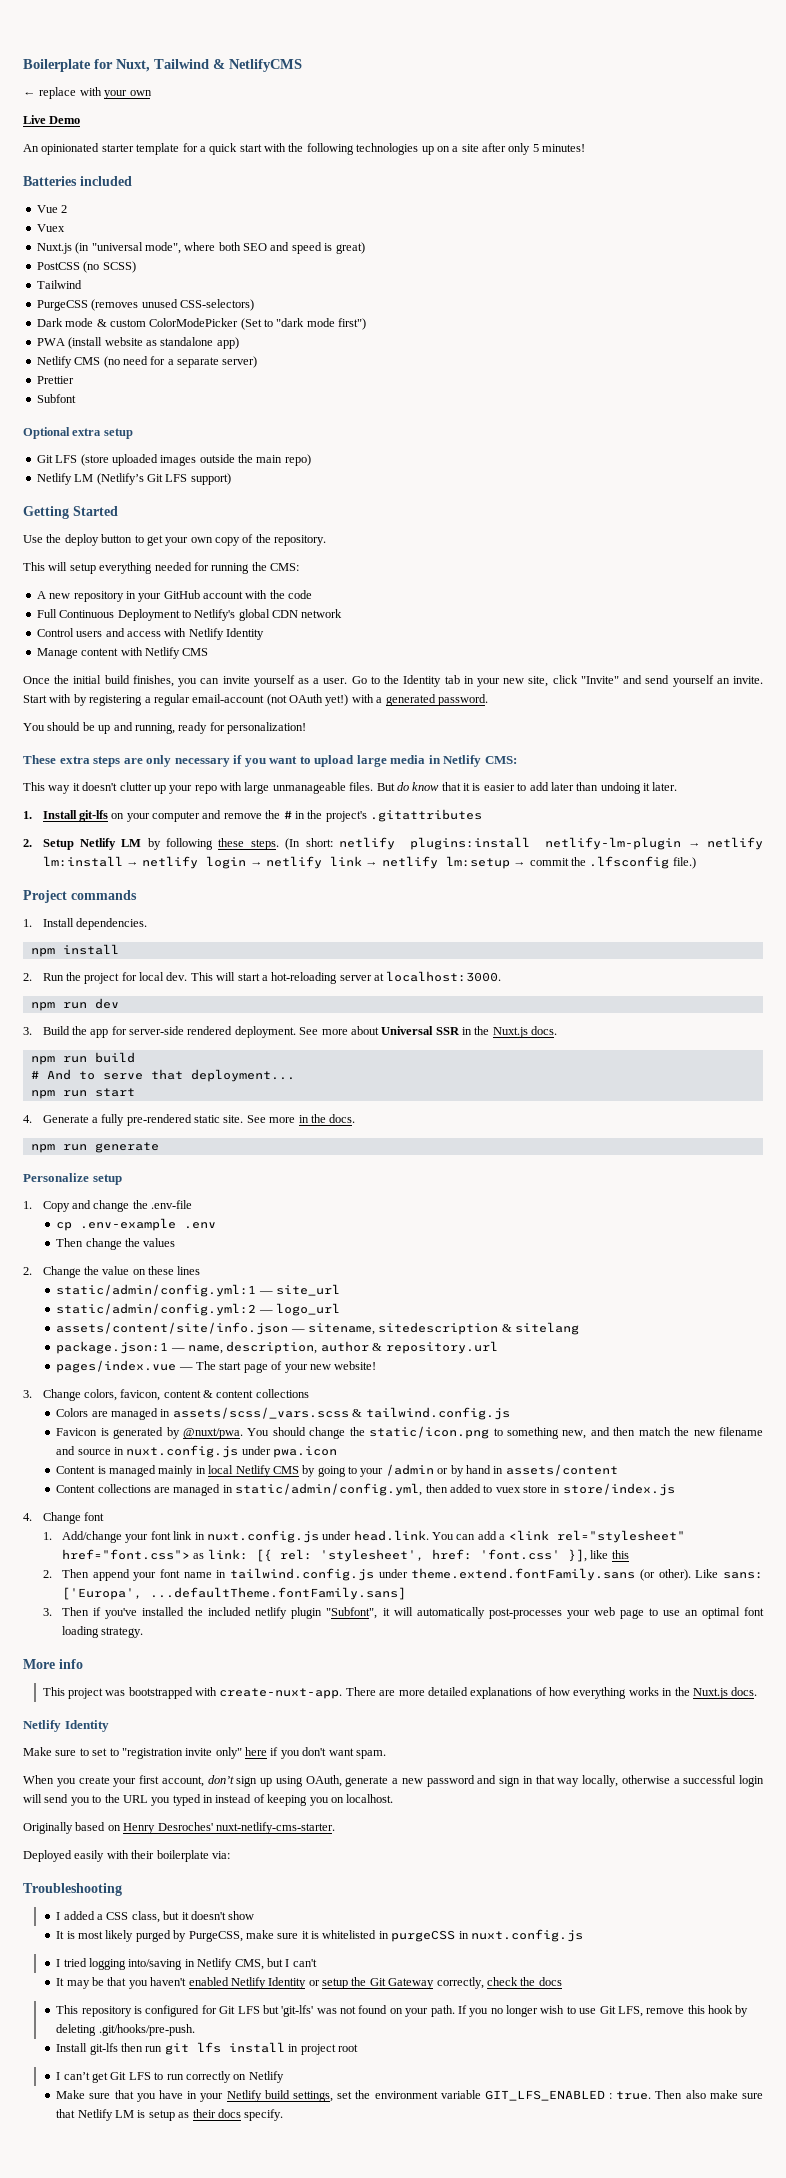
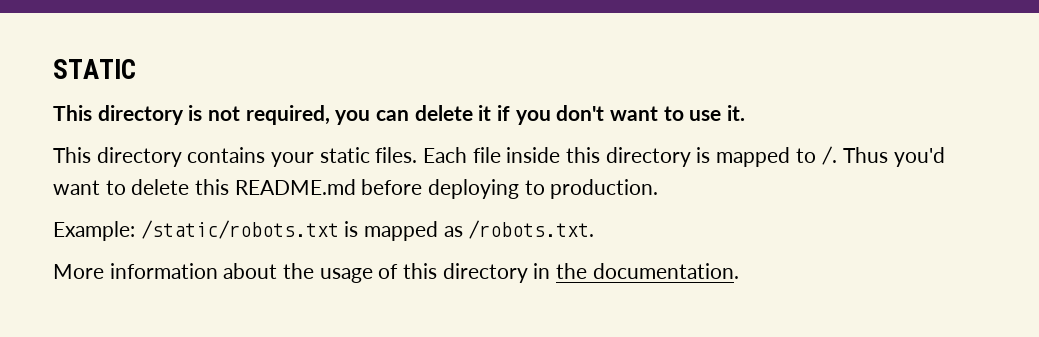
- Boilerplate for Nuxt, Tailwind & NetlifyCMS
- ← replace with your own
- Live Demo
- An opinionated starter template for a quick start with the following technologies up on a site after only 5 minutes!
- Batteries included
- Vue 2
- Vuex
- Nuxt.js (in "universal mode", where both SEO and speed is great)
- PostCSS (no SCSS)
- Tailwind
- PurgeCSS (removes unused CSS-selectors)
- Dark mode & custom ColorModePicker (Set to "dark mode first")
- PWA (install website as standalone app)
- Netlify CMS (no need for a separate server)
- Prettier
- Subfont
- Optional extra setup
- Git LFS (store uploaded images outside the main repo)
- Netlify LM (Netlify’s Git LFS support)
- Getting Started
- Use the deploy button to get your own copy of the repository.
- This will setup everything needed for running the CMS:
- A new repository in your GitHub account with the code
- Full Continuous Deployment to Netlify's global CDN network
- Control users and access with Netlify Identity
- Manage content with Netlify CMS
- Once the initial build finishes, you can invite yourself as a user. Go to the Identity tab in your new site, click "Invite" and send yourself an invite. Start with by registering a regular email-account (not OAuth yet!) with a generated password.
- You should be up and running, ready for personalization!
- These extra steps are only necessary if you want to upload large media in Netlify CMS:
- This way it doesn't clutter up your repo with large unmanageable files. But do know that it is easier to add later than undoing it later.
- 1. Install git-lfs on your computer and remove the # in the project's .gitattributes
- 2. Setup Netlify LM by following these steps. (In short: netlify plugins:install netlify-lm-plugin → netlify lm:install → netlify login → netlify link → netlify lm:setup → commit the .lfsconfig file.)
- Project commands
- 1. Install dependencies.
- npm install
- 2. Run the project for local dev. This will start a hot-reloading server at localhost:3000.
- npm run dev
- 3. Build the app for server-side rendered deployment. See more about Universal SSR in the Nuxt.js docs.
- npm run build
- # And to serve that deployment...
- npm run start
- 4. Generate a fully pre-rendered static site. See more in the docs.
- npm run generate
- Personalize setup
- 1. Copy and change the .env-file
- cp .env-example .env
- Then change the values
- 2. Change the value on these lines
- static/admin/config.yml:1 — site_url
- static/admin/config.yml:2 — logo_url
- assets/content/site/info.json — sitename, sitedescription & sitelang
- package.json:1 — name, description, author & repository.url
- pages/index.vue — The start page of your new website!
- 3. Change colors, favicon, content & content collections
- Colors are managed in assets/scss/_vars.scss & tailwind.config.js
- Favicon is generated by @nuxt/pwa. You should change the static/icon.png to something new, and then match the new filename and source in nuxt.config.js under pwa.icon
- Content is managed mainly in local Netlify CMS by going to your /admin or by hand in assets/content
- Content collections are managed in static/admin/config.yml, then added to vuex store in store/index.js
- 4. Change font
- 1. Add/change your font link in nuxt.config.js under head.link. You can add a <link rel="stylesheet" href="font.css"> as link: [{ rel: 'stylesheet', href: 'font.css' }], like this
- 2. Then append your font name in tailwind.config.js under theme.extend.fontFamily.sans (or other). Like sans: ['Europa', ...defaultTheme.fontFamily.sans]
- 3. Then if you've installed the included netlify plugin "Subfont", it will automatically post-processes your web page to use an optimal font loading strategy.
- More info
- This project was bootstrapped with create-nuxt-app. There are more detailed explanations of how everything works in the Nuxt.js docs.
- Netlify Identity
- Make sure to set to "registration invite only" here if you don't want spam.
- When you create your first account, don’t sign up using OAuth, generate a new password and sign in that way locally, otherwise a successful login will send you to the URL you typed in instead of keeping you on localhost.
- Originally based on Henry Desroches' nuxt-netlify-cms-starter.
- Deployed easily with their boilerplate via:
- Troubleshooting
- I added a CSS class, but it doesn't show
- It is most likely purged by PurgeCSS, make sure it is whitelisted in purgeCSS in nuxt.config.js
- I tried logging into/saving in Netlify CMS, but I can't
- It may be that you haven't enabled Netlify Identity or setup the Git Gateway correctly, check the docs
- This repository is configured for Git LFS but 'git-lfs' was not found on your path. If you no longer wish to use Git LFS, remove this hook by deleting .git/hooks/pre-push.
- Install git-lfs then run git lfs install in project root
- I can’t get Git LFS to run correctly on Netlify
- Make sure that you have in your Netlify build settings, set the environment variable GIT_LFS_ENABLED : true. Then also make sure that Netlify LM is setup as their docs specify.
+ STATIC
+ This directory is not required, you can delete it if you don't want to use it.
+ This directory contains your static files. Each file inside this directory is mapped to /. Thus you'd want to delete this README.md before deploying to production.
+ Example: /static/robots.txt is mapped as /robots.txt.
+ More information about the usage of this directory in the documentation.

